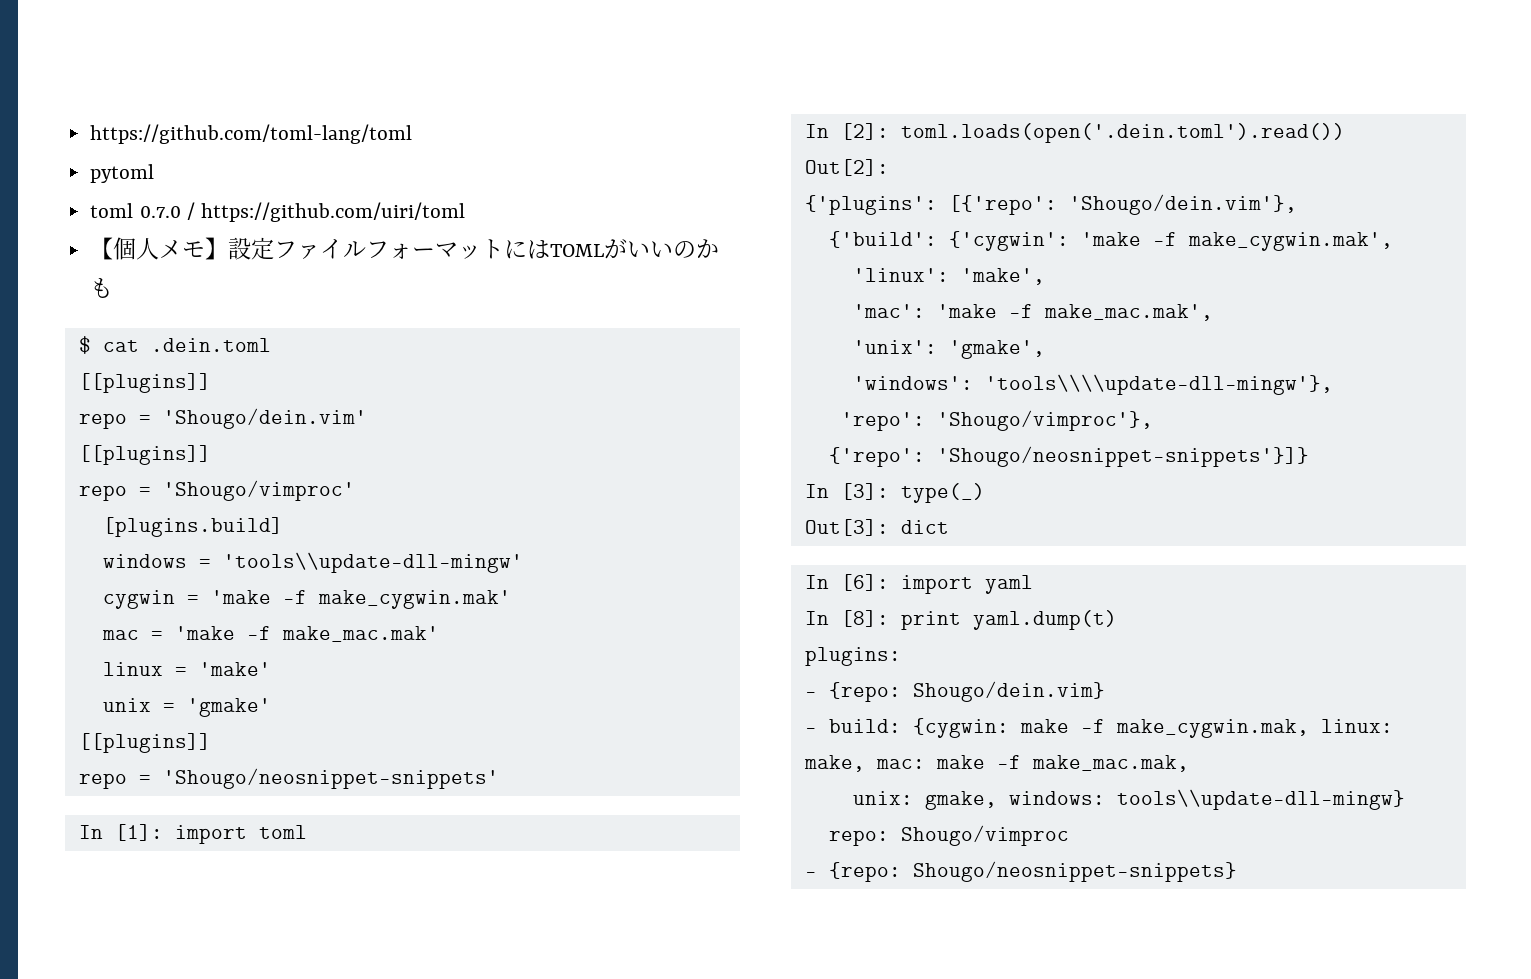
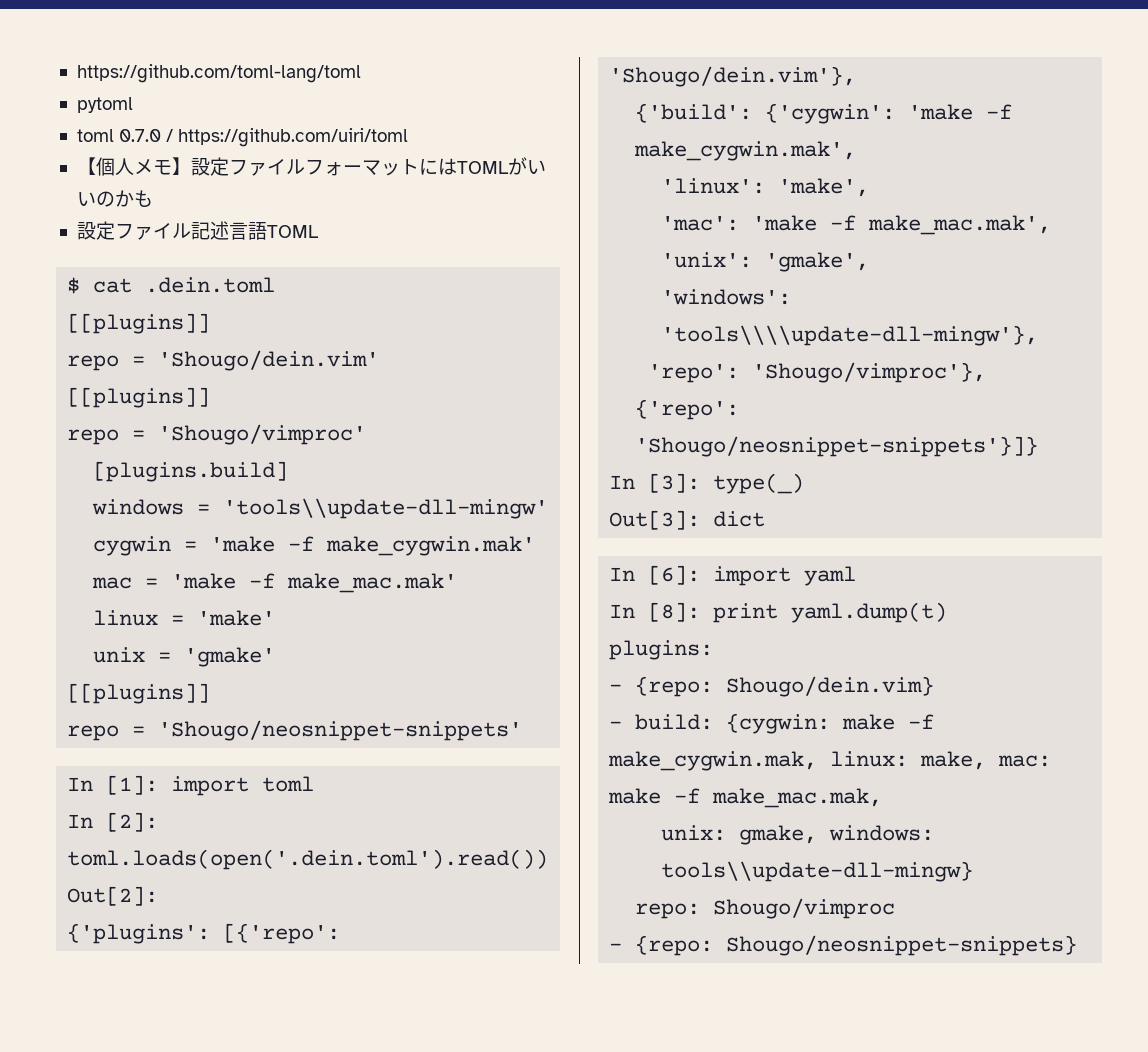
+ 設定ファイル記述言語TOML

